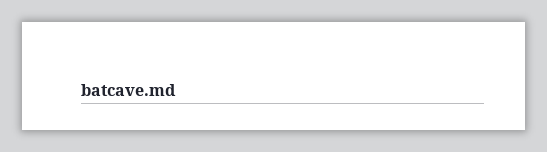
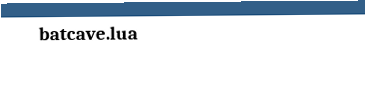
- batcave.md
+ batcave.lua

